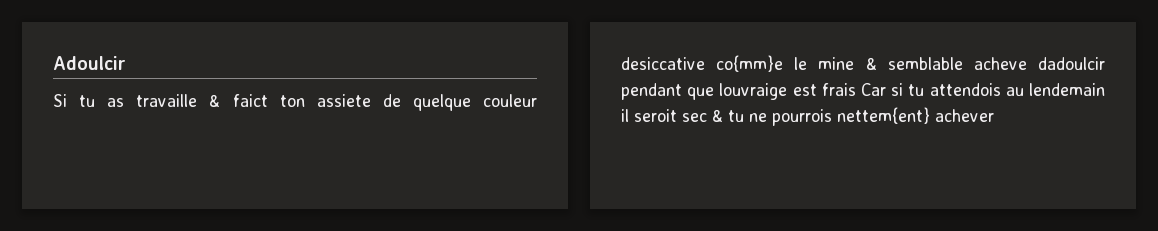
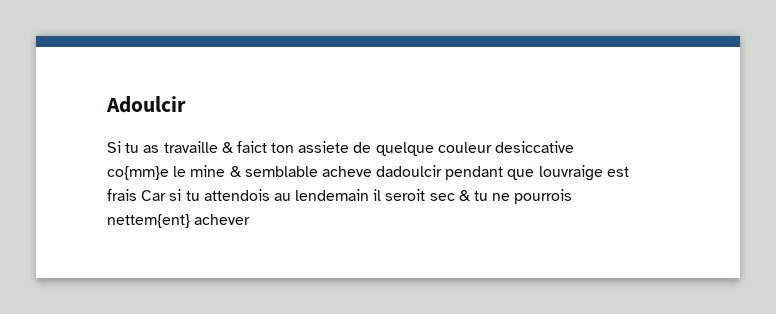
- Si tu as travaille & faict ton assiete de quelque couleur desiccative co{mm}e le mine & semblable acheve dadoulcir pendant que louvraige est frais Car si tu attendois au lendemain il seroit sec & tu ne pourrois nettem{ent} achever
+ Si tu as travaille & faict ton assiete de quelque couleur desiccative
+ co{mm}e le mine & semblable acheve dadoulcir pendant que louvraige est
+ frais Car si tu attendois au lendemain il seroit sec & tu ne pourrois
+ nettem{ent} achever

